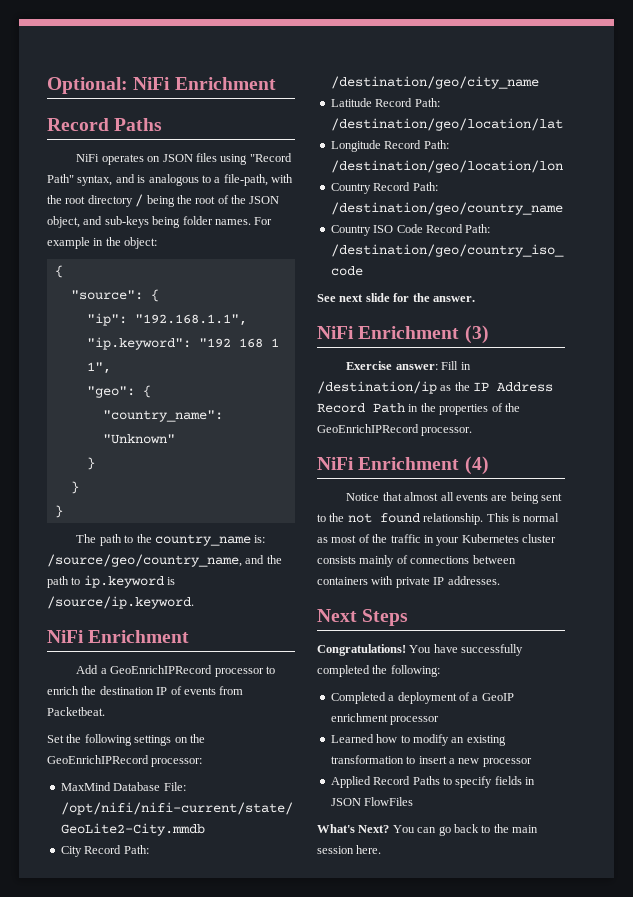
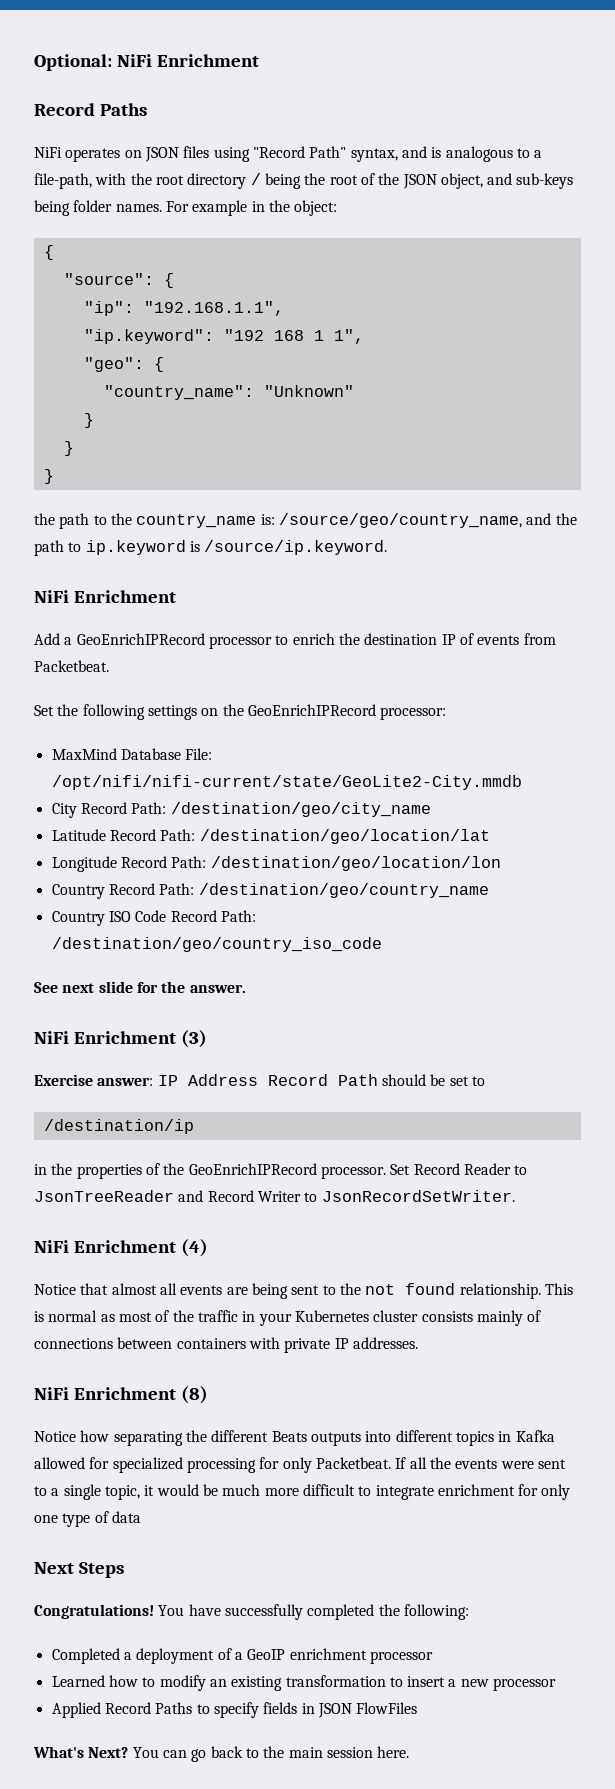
- The path to the country_name is: /source/geo/country_name, and the path to ip.keyword is /source/ip.keyword.
+ the path to the country_name is: /source/geo/country_name, and the path to ip.keyword is /source/ip.keyword.
- Exercise answer: Fill in /destination/ip as the IP Address Record Path in the properties of the GeoEnrichIPRecord processor.
+ Exercise answer: IP Address Record Path should be set to
+ /destination/ip
+ in the properties of the GeoEnrichIPRecord processor. Set Record Reader to JsonTreeReader and Record Writer to JsonRecordSetWriter.
+ NiFi Enrichment (8)
+ Notice how separating the different Beats outputs into different topics in Kafka allowed for specialized processing for only Packetbeat. If all the events were sent to a single topic, it would be much more difficult to integrate enrichment for only one type of data

